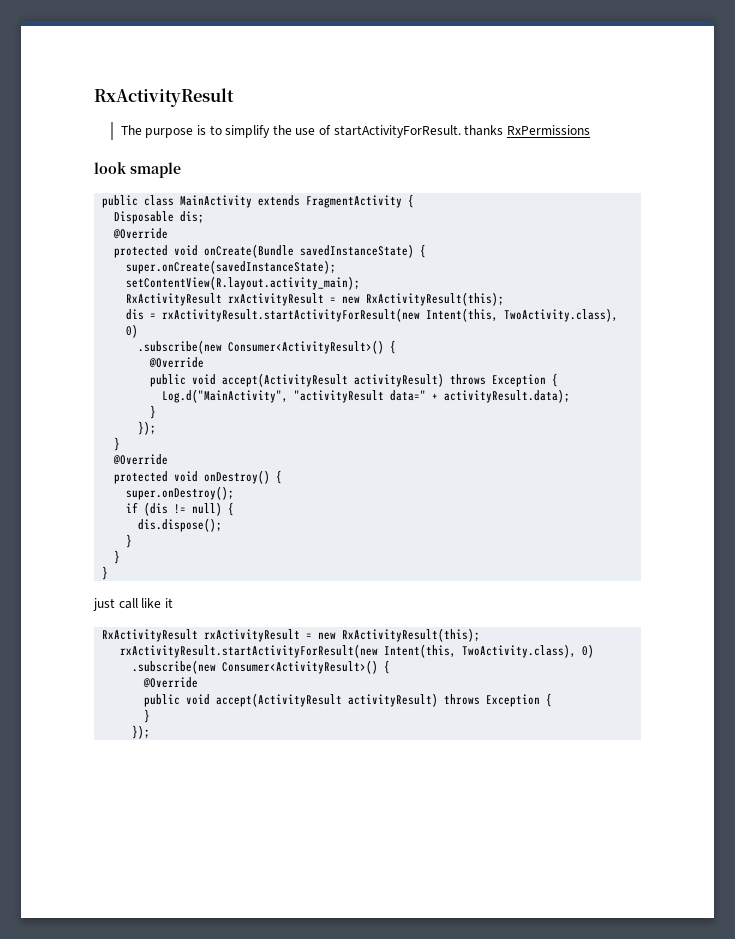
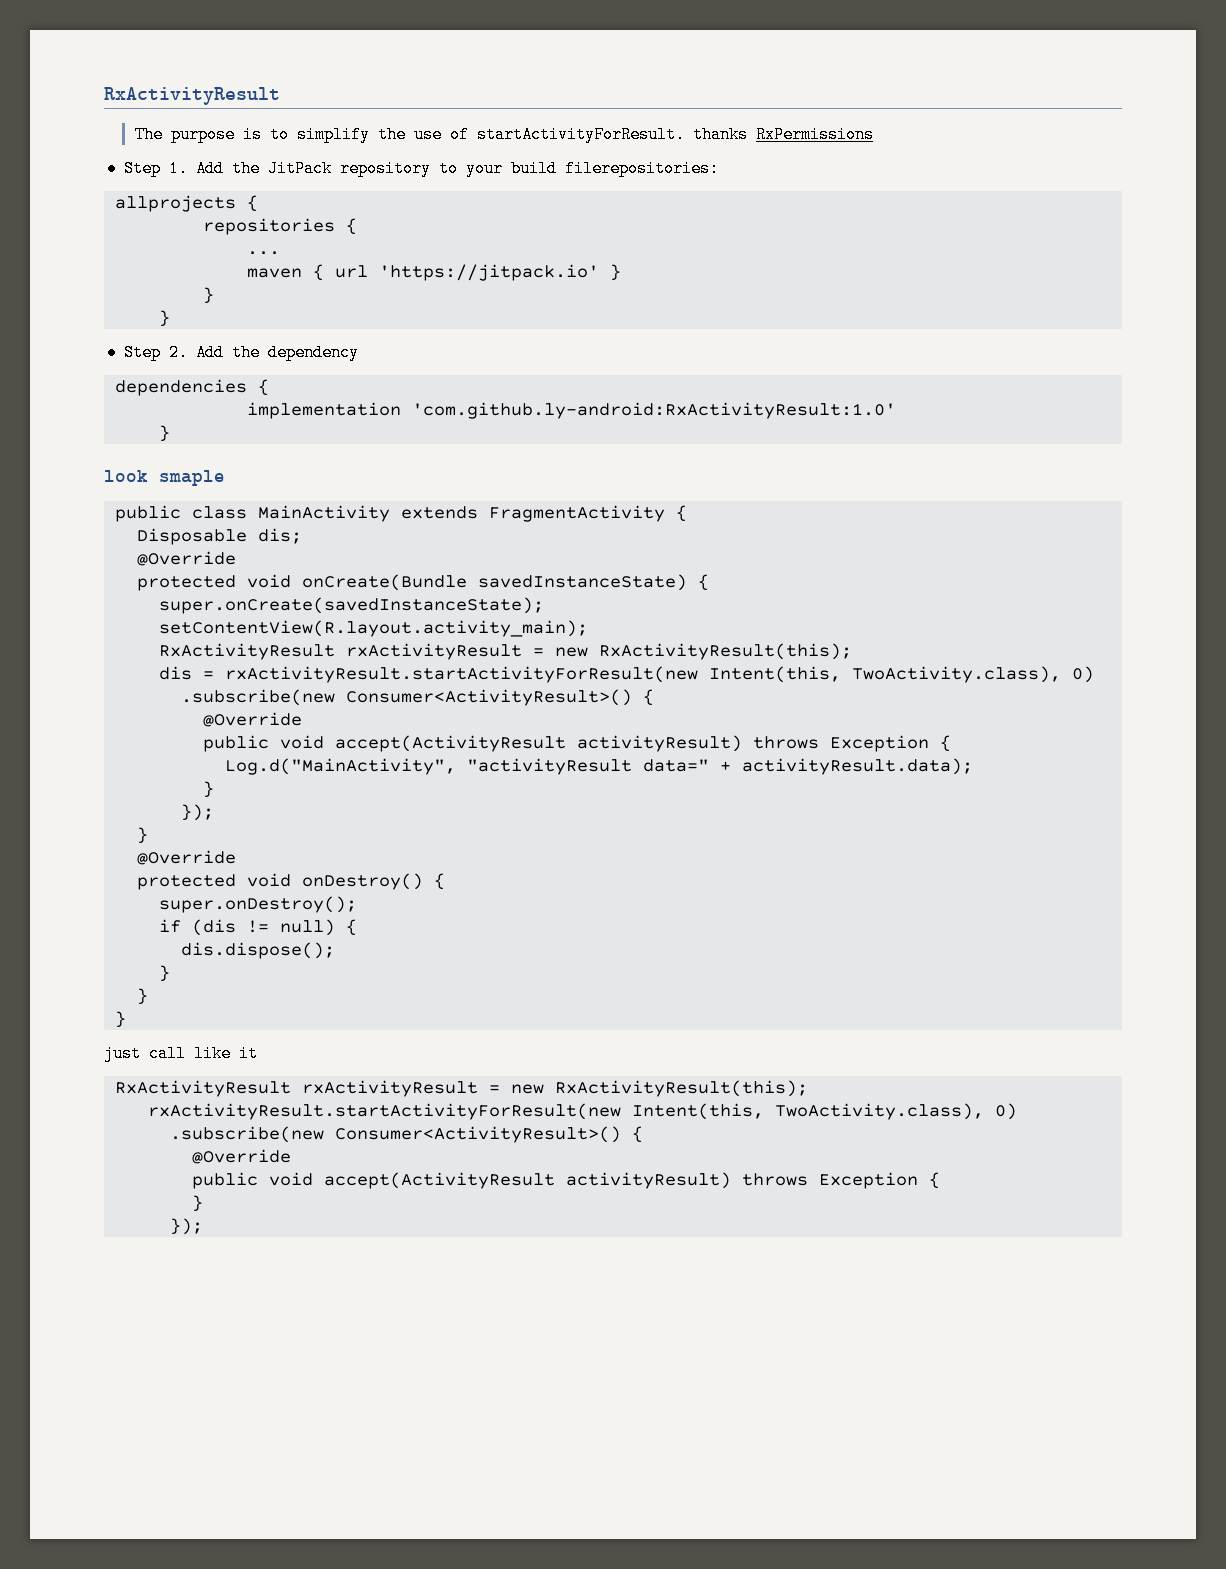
+ Step 1. Add the JitPack repository to your build filerepositories:
+ allprojects {
+ repositories {
+ ...
+ maven { url 'https://jitpack.io' }
+ }
+ }
+ Step 2. Add the dependency
+ dependencies {
+ implementation 'com.github.ly-android:RxActivityResult:1.0'
+ }

